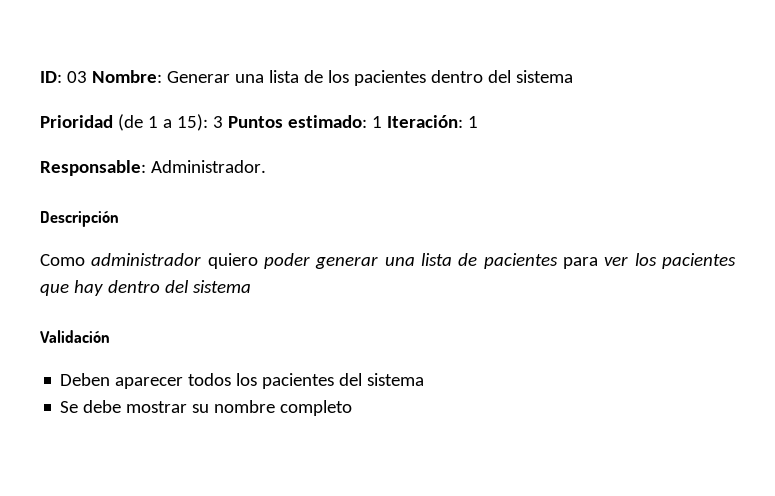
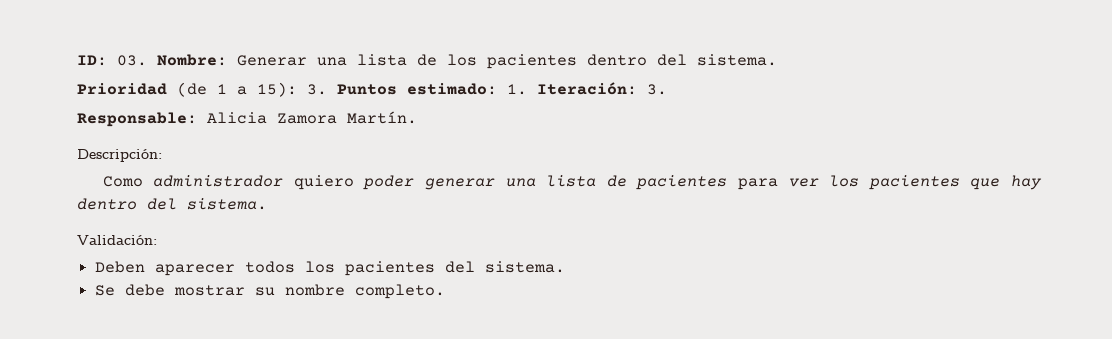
- ID: 03 Nombre: Generar una lista de los pacientes dentro del sistema
+ ID: 03. Nombre: Generar una lista de los pacientes dentro del sistema.
- Prioridad (de 1 a 15): 3 Puntos estimado: 1 Iteración: 1
- Responsable: Administrador.
- Descripción
+ Prioridad (de 1 a 15): 3. Puntos estimado: 1. Iteración: 3.
+ Responsable: Alicia Zamora Martín.
+ Descripción:
- Como administrador quiero poder generar una lista de pacientes para ver los pacientes que hay dentro del sistema
- Validación
+ Como administrador quiero poder generar una lista de pacientes para ver los pacientes que hay dentro del sistema.
+ Validación:
- Deben aparecer todos los pacientes del sistema
+ Deben aparecer todos los pacientes del sistema.
- Se debe mostrar su nombre completo
+ Se debe mostrar su nombre completo.

